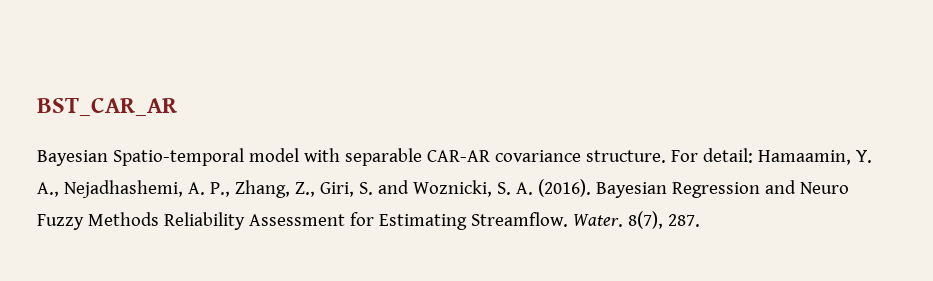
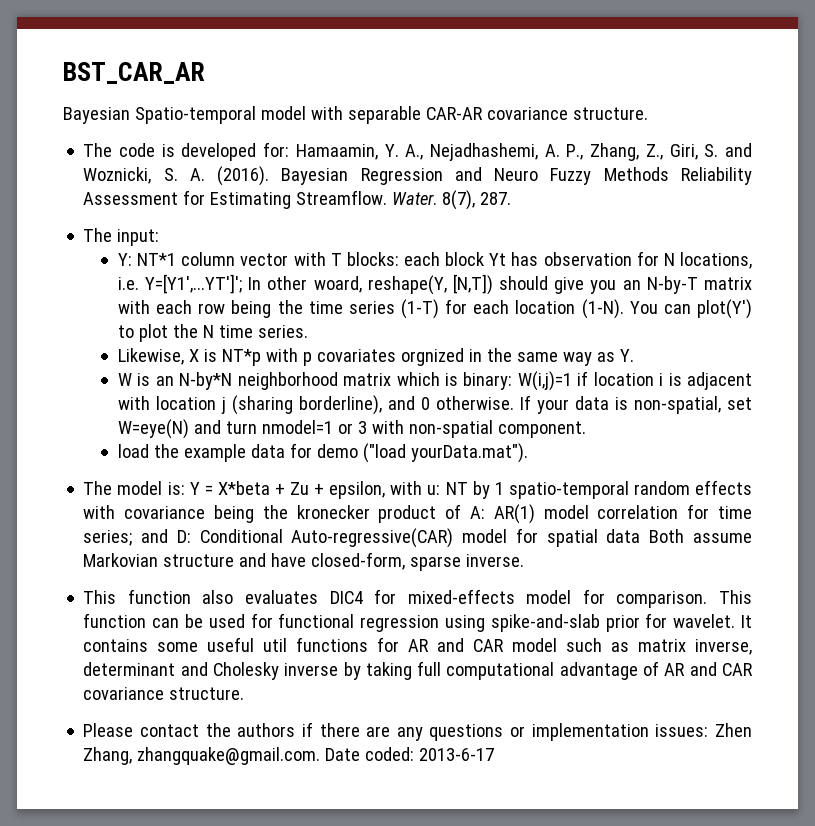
- Bayesian Spatio-temporal model with separable CAR-AR covariance structure. For detail: Hamaamin, Y. A., Nejadhashemi, A. P., Zhang, Z., Giri, S. and Woznicki, S. A. (2016).
+ Bayesian Spatio-temporal model with separable CAR-AR covariance structure.
+ The code is developed for: Hamaamin, Y. A., Nejadhashemi, A. P., Zhang, Z., Giri, S. and Woznicki, S. A. (2016).
+ The input:
+ Y: NT*1 column vector with T blocks: each block Yt has observation for N locations, i.e. Y=[Y1',...YT']'; In other woard, reshape(Y, [N,T]) should give you an N-by-T matrix with each row being the time series (1-T) for each location (1-N). You can plot(Y') to plot the N time series.
+ Likewise, X is NT*p with p covariates orgnized in the same way as Y.
+ W is an N-by*N neighborhood matrix which is binary: W(i,j)=1 if location i is adjacent with location j (sharing borderline), and 0 otherwise. If your data is non-spatial, set W=eye(N) and turn nmodel=1 or 3 with non-spatial component.
+ load the example data for demo ("load yourData.mat").
+ The model is: Y = X*beta + Zu + epsilon, with u: NT by 1 spatio-temporal random effects with covariance being the kronecker product of A: AR(1) model correlation for time series; and D: Conditional Auto-regressive(CAR) model for spatial data Both assume Markovian structure and have closed-form, sparse inverse.
+ This function also evaluates DIC4 for mixed-effects model for comparison. This function can be used for functional regression using spike-and-slab prior for wavelet. It contains some useful util functions for AR and CAR model such as matrix inverse, determinant and Cholesky inverse by taking full computational advantage of AR and CAR covariance structure.
+ Please contact the authors if there are any questions or implementation issues: Zhen Zhang, zhangquake@gmail.com. Date coded: 2013-6-17

